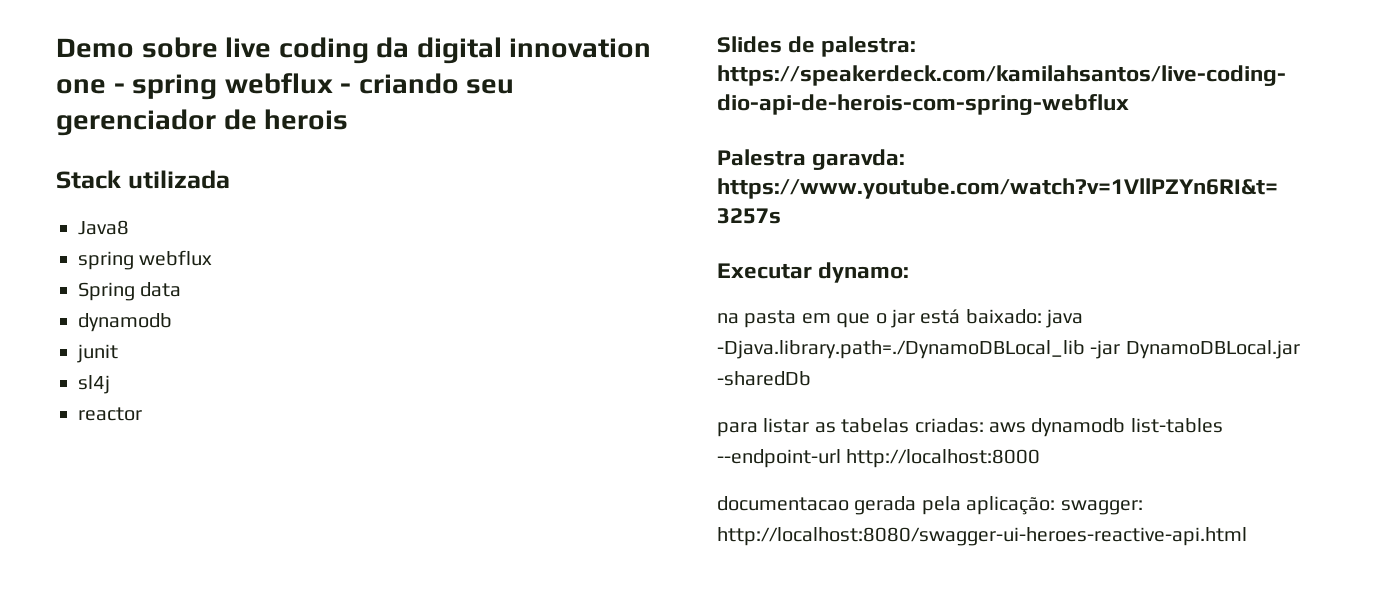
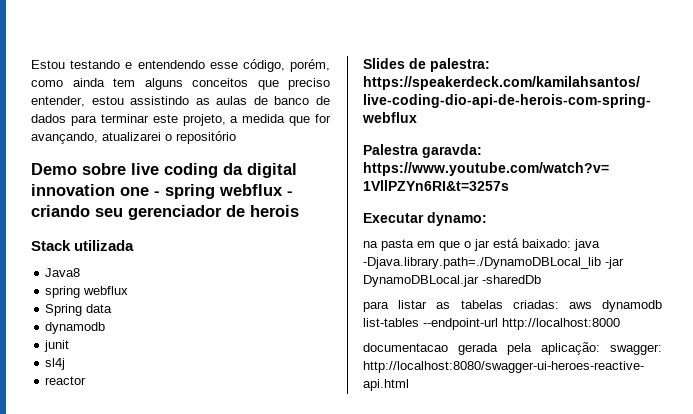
+ Estou testando e entendendo esse código, porém, como ainda tem alguns conceitos que preciso entender, estou assistindo as aulas de banco de dados para terminar este projeto, a medida que for avançando, atualizarei o repositório

